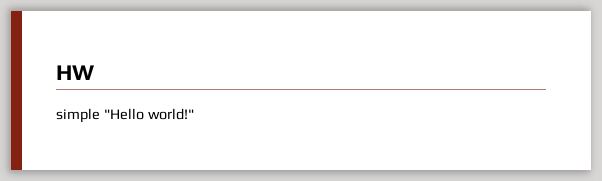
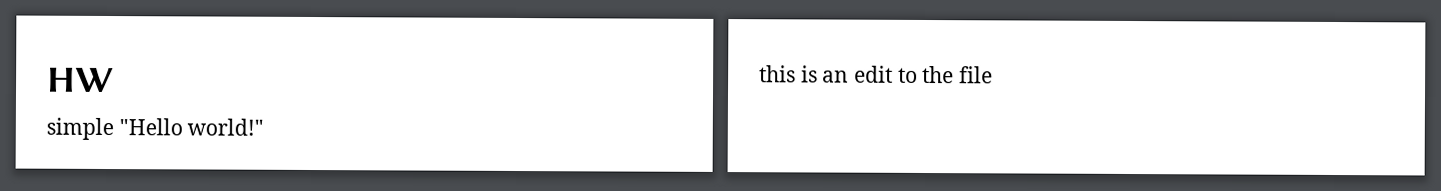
+ this is an edit to the file

